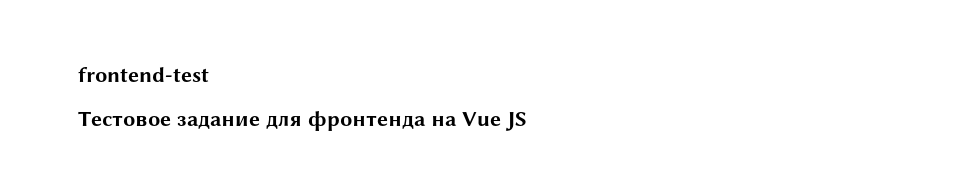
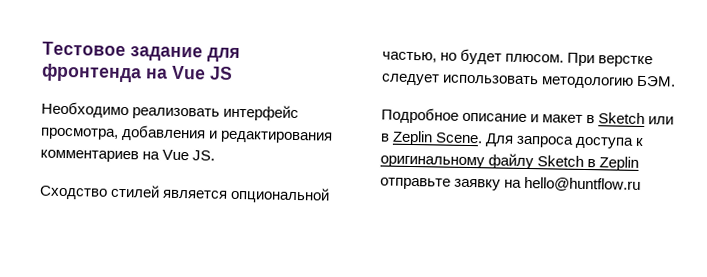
- frontend-test
+ Необходимо реализовать интерфейс просмотра, добавления и редактирования комментариев на Vue JS.
+ Сходство стилей является опциональной частью, но будет плюсом. При верстке следует использовать методологию БЭМ.
+ Подробное описание и макет в Sketch или в Zeplin Scene. Для запроса доступа к оригинальному файлу Sketch в Zeplin отправьте заявку на hello@huntflow.ru

